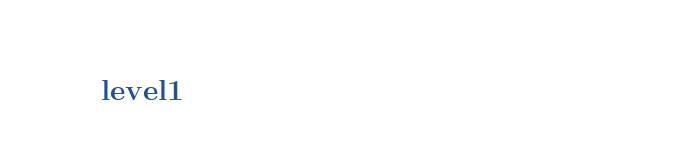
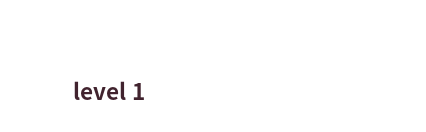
- level1
+ level 1

